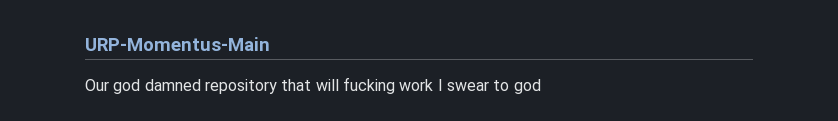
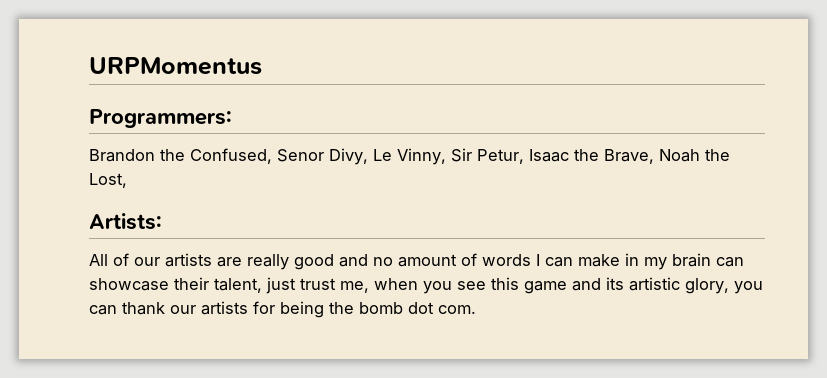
- URP-Momentus-Main
- Our god damned repository that will fucking work I swear to god
+ URPMomentus
+ Programmers:
+ Brandon the Confused, Senor Divy, Le Vinny, Sir Petur, Isaac the Brave, Noah the Lost,
+ Artists:
+ All of our artists are really good and no amount of words I can make in my brain can showcase their talent, just trust me, when you see this game and its artistic glory, you can thank our artists for being the bomb dot com.

